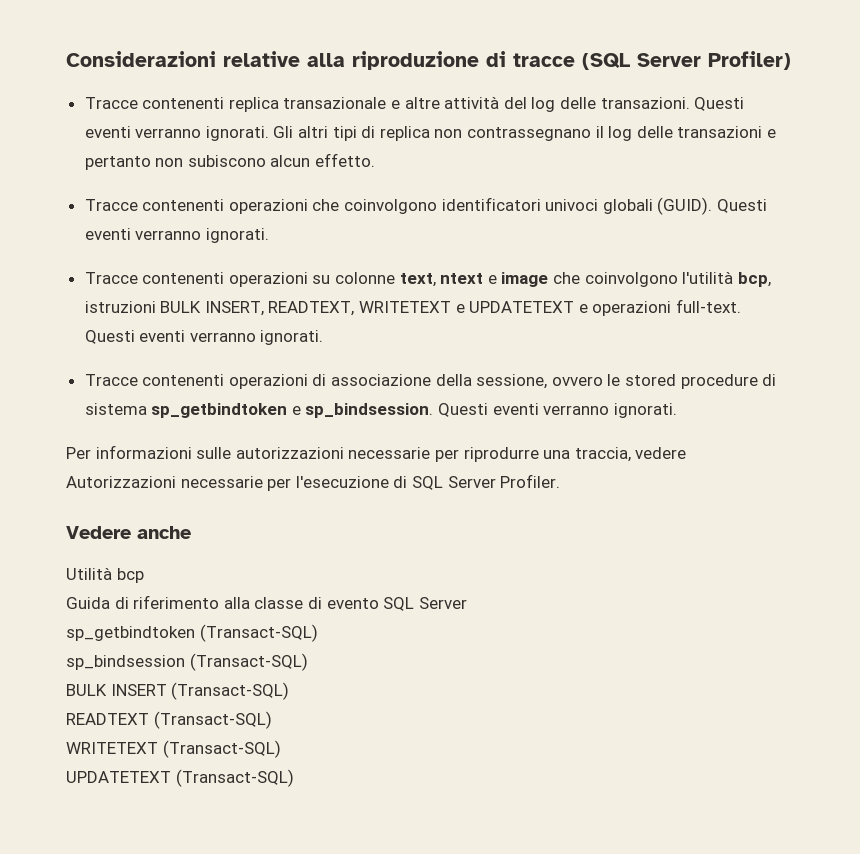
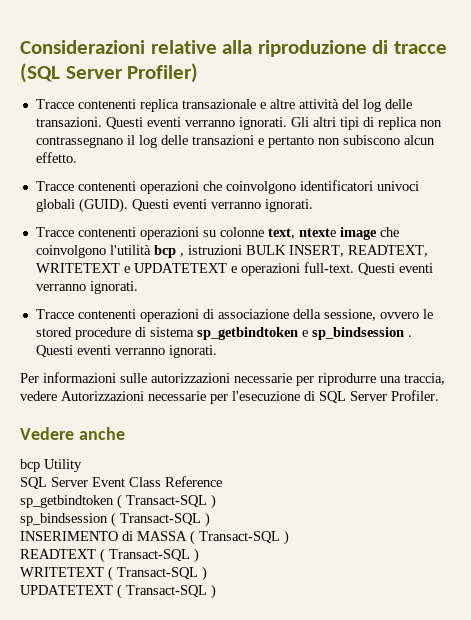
- Tracce contenenti operazioni su colonne text, ntext e image che coinvolgono l'utilità bcp, istruzioni BULK INSERT, READTEXT, WRITETEXT e UPDATETEXT e operazioni full-text.
+ Tracce contenenti operazioni su colonne text, ntexte image che coinvolgono l'utilità bcp , istruzioni BULK INSERT, READTEXT, WRITETEXT e UPDATETEXT e operazioni full-text.
- Tracce contenenti operazioni di associazione della sessione, ovvero le stored procedure di sistema sp_getbindtoken e sp_bindsession.
+ Tracce contenenti operazioni di associazione della sessione, ovvero le stored procedure di sistema sp_getbindtoken e sp_bindsession .
- Utilità bcp
- Guida di riferimento alla classe di evento SQL Server
- sp_getbindtoken (Transact-SQL)
- sp_bindsession (Transact-SQL)
- BULK INSERT (Transact-SQL)
- READTEXT (Transact-SQL)
- WRITETEXT (Transact-SQL)
- UPDATETEXT (Transact-SQL)
+ bcp Utility
+ SQL Server Event Class Reference
+ sp_getbindtoken ( Transact-SQL )
+ sp_bindsession ( Transact-SQL )
+ INSERIMENTO di MASSA ( Transact-SQL )
+ READTEXT ( Transact-SQL )
+ WRITETEXT ( Transact-SQL )
+ UPDATETEXT ( Transact-SQL )

